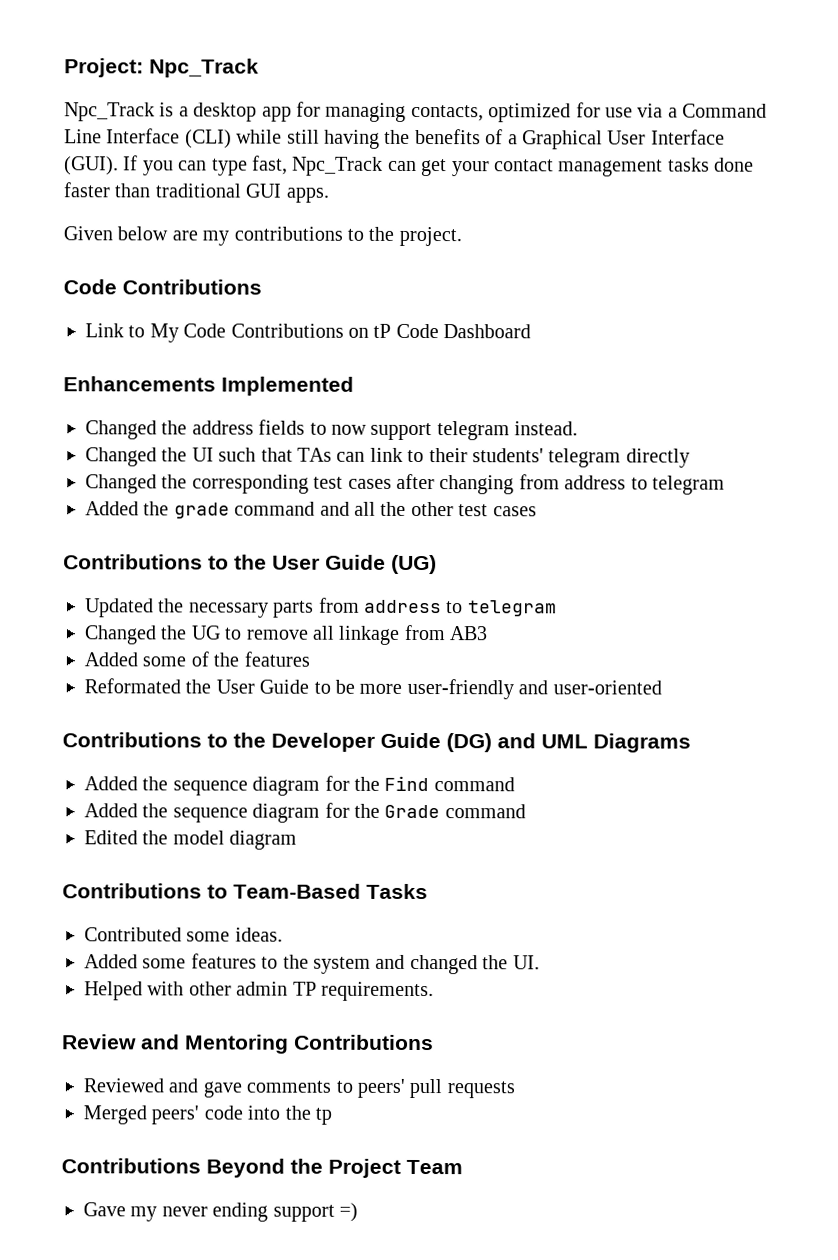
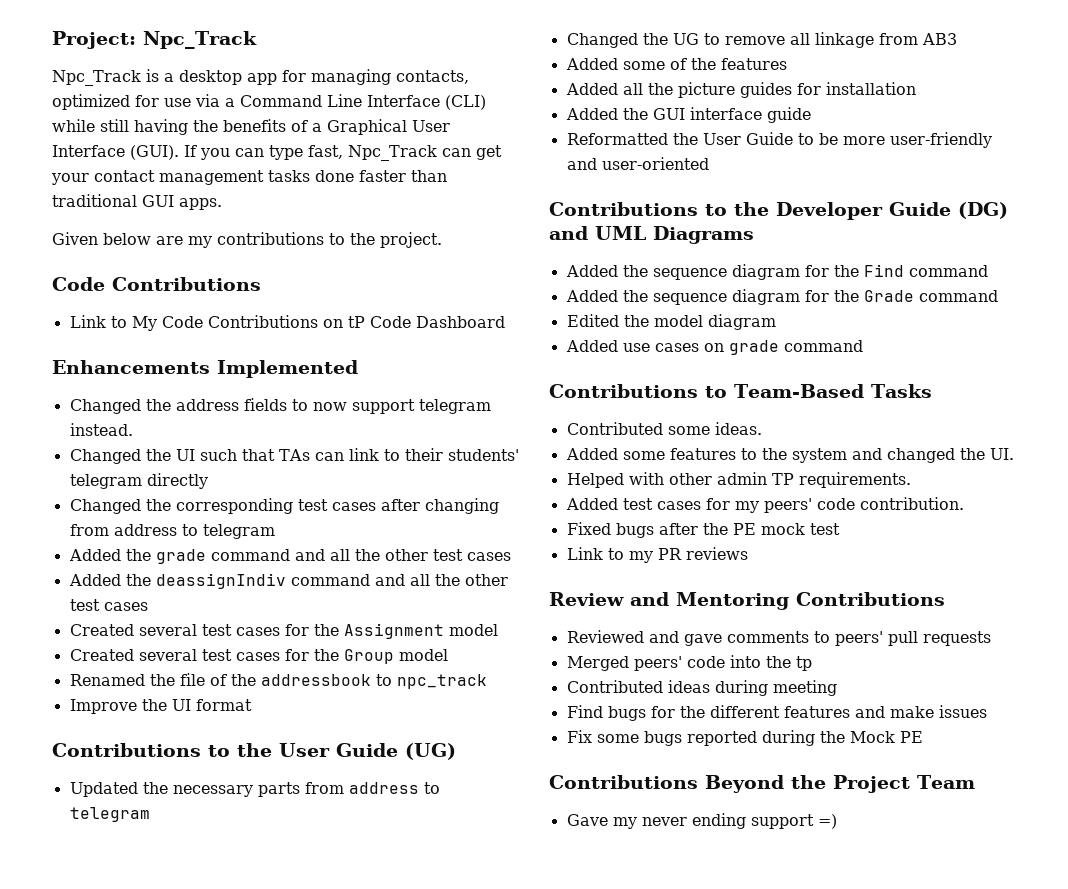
+ Added the deassignIndiv command and all the other test cases
+ Created several test cases for the Assignment model
+ Created several test cases for the Group model
+ Renamed the file of the addressbook to npc_track
+ Improve the UI format
- Reformated the User Guide to be more user-friendly and user-oriented
+ Added all the picture guides for installation
+ Added the GUI interface guide
+ Reformatted the User Guide to be more user-friendly and user-oriented
+ Added use cases on grade command
+ Added test cases for my peers' code contribution.
+ Fixed bugs after the PE mock test
+ Link to my PR reviews
+ Contributed ideas during meeting
+ Find bugs for the different features and make issues
+ Fix some bugs reported during the Mock PE

